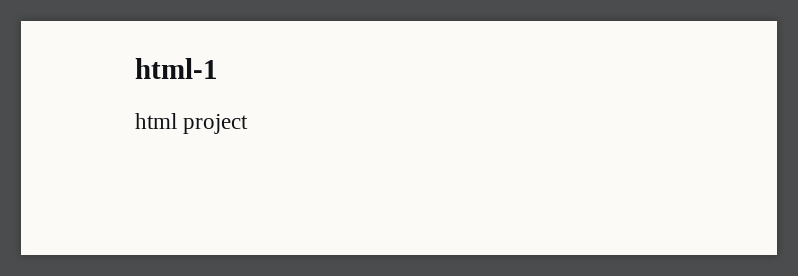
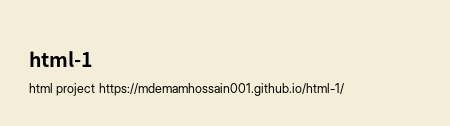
- html project
+ html project https://mdemamhossain001.github.io/html-1/

